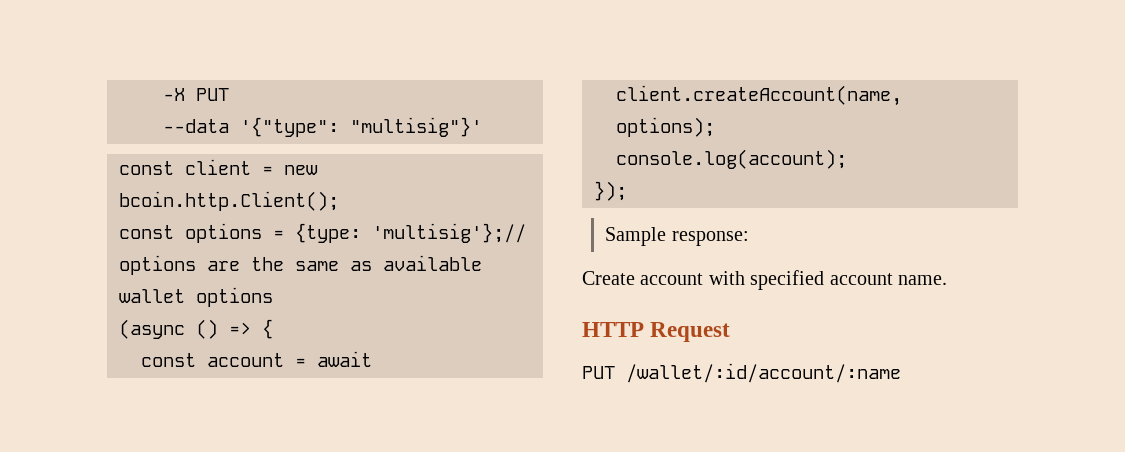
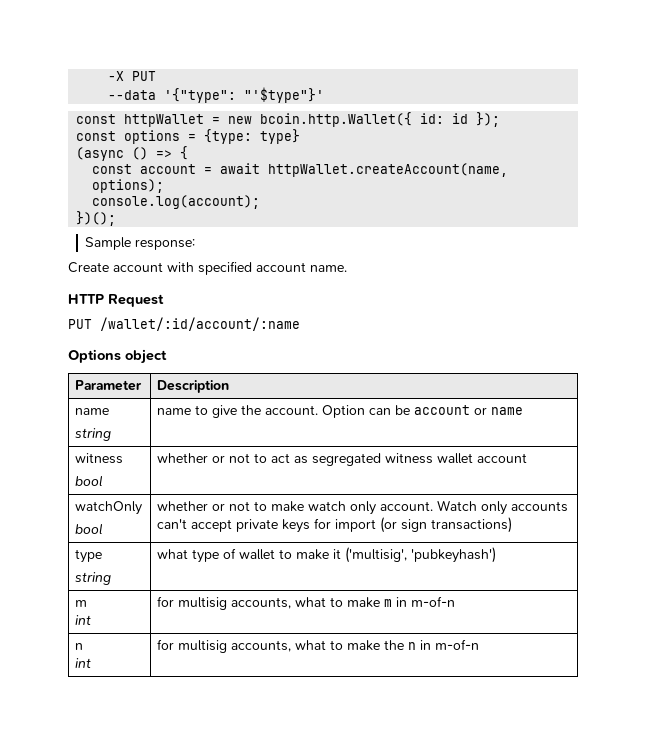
- --data '{"type": "multisig"}'
- const client = new bcoin.http.Client();
+ --data '{"type": "'$type"}'
+ const httpWallet = new bcoin.http.Wallet({ id: id });
- const options = {type: 'multisig'};// options are the same as available wallet options
+ const options = {type: type}
- const account = await client.createAccount(name, options);
+ const account = await httpWallet.createAccount(name, options);
- });
+ })();
+ Options object
+ Parameter | Description
+ name
+ string | name to give the account. Option can be account or name
+ witness
+ bool | whether or not to act as segregated witness wallet account
+ watchOnly
+ bool | whether or not to make watch only account. Watch only accounts can't accept private keys for import (or sign transactions)
+ type
+ string | what type of wallet to make it ('multisig', 'pubkeyhash')
+ m
+ int | for multisig accounts, what to make m in m-of-n
+ n
+ int | for multisig accounts, what to make the n in m-of-n

